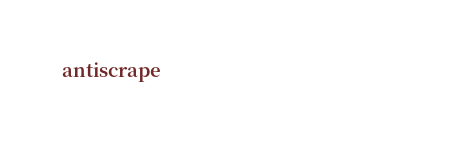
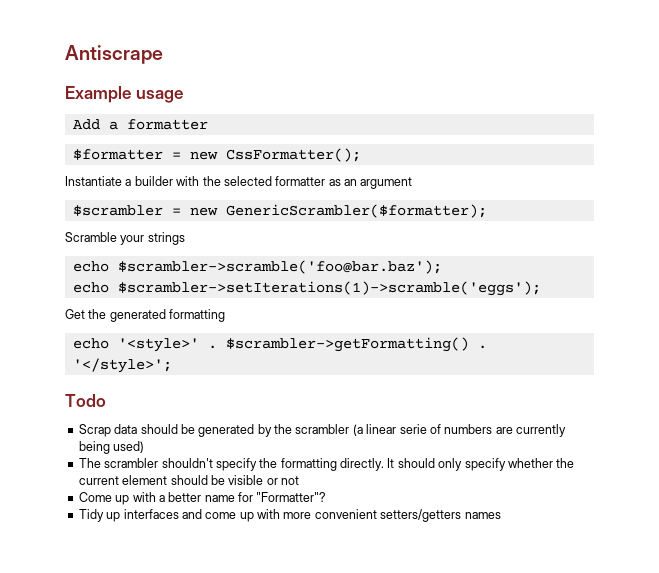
- antiscrape
+ Antiscrape
+ Example usage
+ Add a formatter
+ $formatter = new CssFormatter();
+ Instantiate a builder with the selected formatter as an argument
+ $scrambler = new GenericScrambler($formatter);
+ Scramble your strings
+ echo $scrambler->scramble('foo@bar.baz');
+ echo $scrambler->setIterations(1)->scramble('eggs');
+ Get the generated formatting
+ echo '<style>' . $scrambler->getFormatting() . '</style>';
+ Todo
+ Scrap data should be generated by the scrambler (a linear serie of numbers are currently being used)
+ The scrambler shouldn't specify the formatting directly. It should only specify whether the current element should be visible or not
+ Come up with a better name for "Formatter"?
+ Tidy up interfaces and come up with more convenient setters/getters names

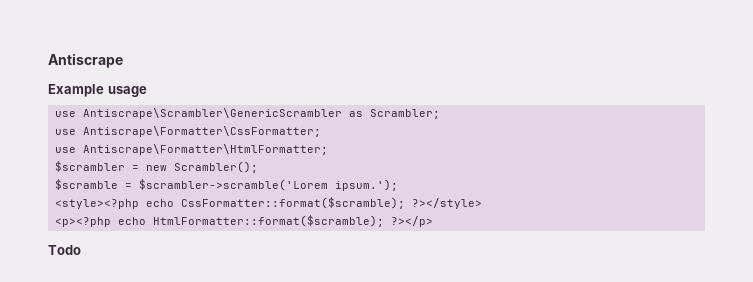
- Add a formatter
- $formatter = new CssFormatter();
- Instantiate a builder with the selected formatter as an argument
- $scrambler = new GenericScrambler($formatter);
- Scramble your strings
- echo $scrambler->scramble('foo@bar.baz');
- echo $scrambler->setIterations(1)->scramble('eggs');
- Get the generated formatting
- echo '<style>' . $scrambler->getFormatting() . '</style>';
+ use Antiscrape\Scrambler\GenericScrambler as Scrambler;
+ use Antiscrape\Formatter\CssFormatter;
+ use Antiscrape\Formatter\HtmlFormatter;
+ $scrambler = new Scrambler();
+ $scramble = $scrambler->scramble('Lorem ipsum.');
+ <style><?php echo CssFormatter::format($scramble); ?></style>
+ <p><?php echo HtmlFormatter::format($scramble); ?></p>
  Todo
- Scrap data should be generated by the scrambler (a linear serie of numbers are currently being used)
- The scrambler shouldn't specify the formatting directly. It should only specify whether the current element should be visible or not
- Come up with a better name for "Formatter"?
- Tidy up interfaces and come up with more convenient setters/getters names

